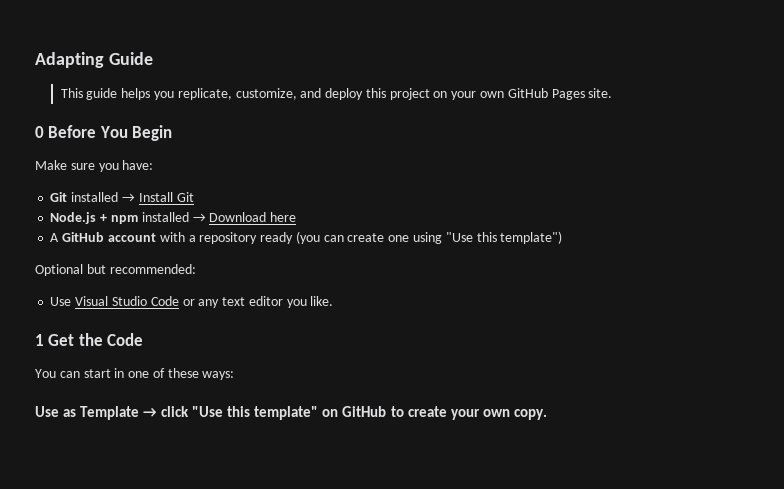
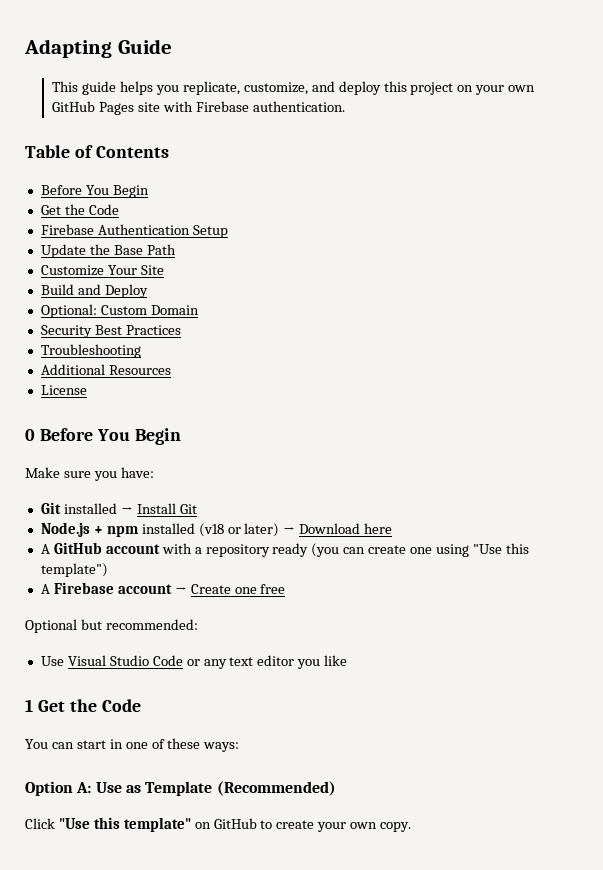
- This guide helps you replicate, customize, and deploy this project on your own GitHub Pages site.
+ This guide helps you replicate, customize, and deploy this project on your own GitHub Pages site with Firebase authentication.
+ Table of Contents
+ Before You Begin
+ Get the Code
+ Firebase Authentication Setup
+ Update the Base Path
+ Customize Your Site
+ Build and Deploy
+ Optional: Custom Domain
+ Security Best Practices
+ Troubleshooting
+ Additional Resources
+ License
- Node.js + npm installed → Download here
+ Node.js + npm installed (v18 or later) → Download here
+ A Firebase account → Create one free
- Use Visual Studio Code or any text editor you like.
+ Use Visual Studio Code or any text editor you like
- Use as Template → click "Use this template" on GitHub to create your own copy.
+ Option A: Use as Template (Recommended)
+ Click "Use this template" on GitHub to create your own copy.

